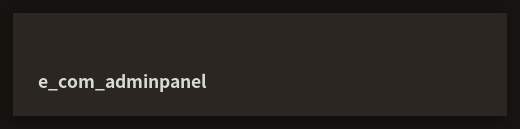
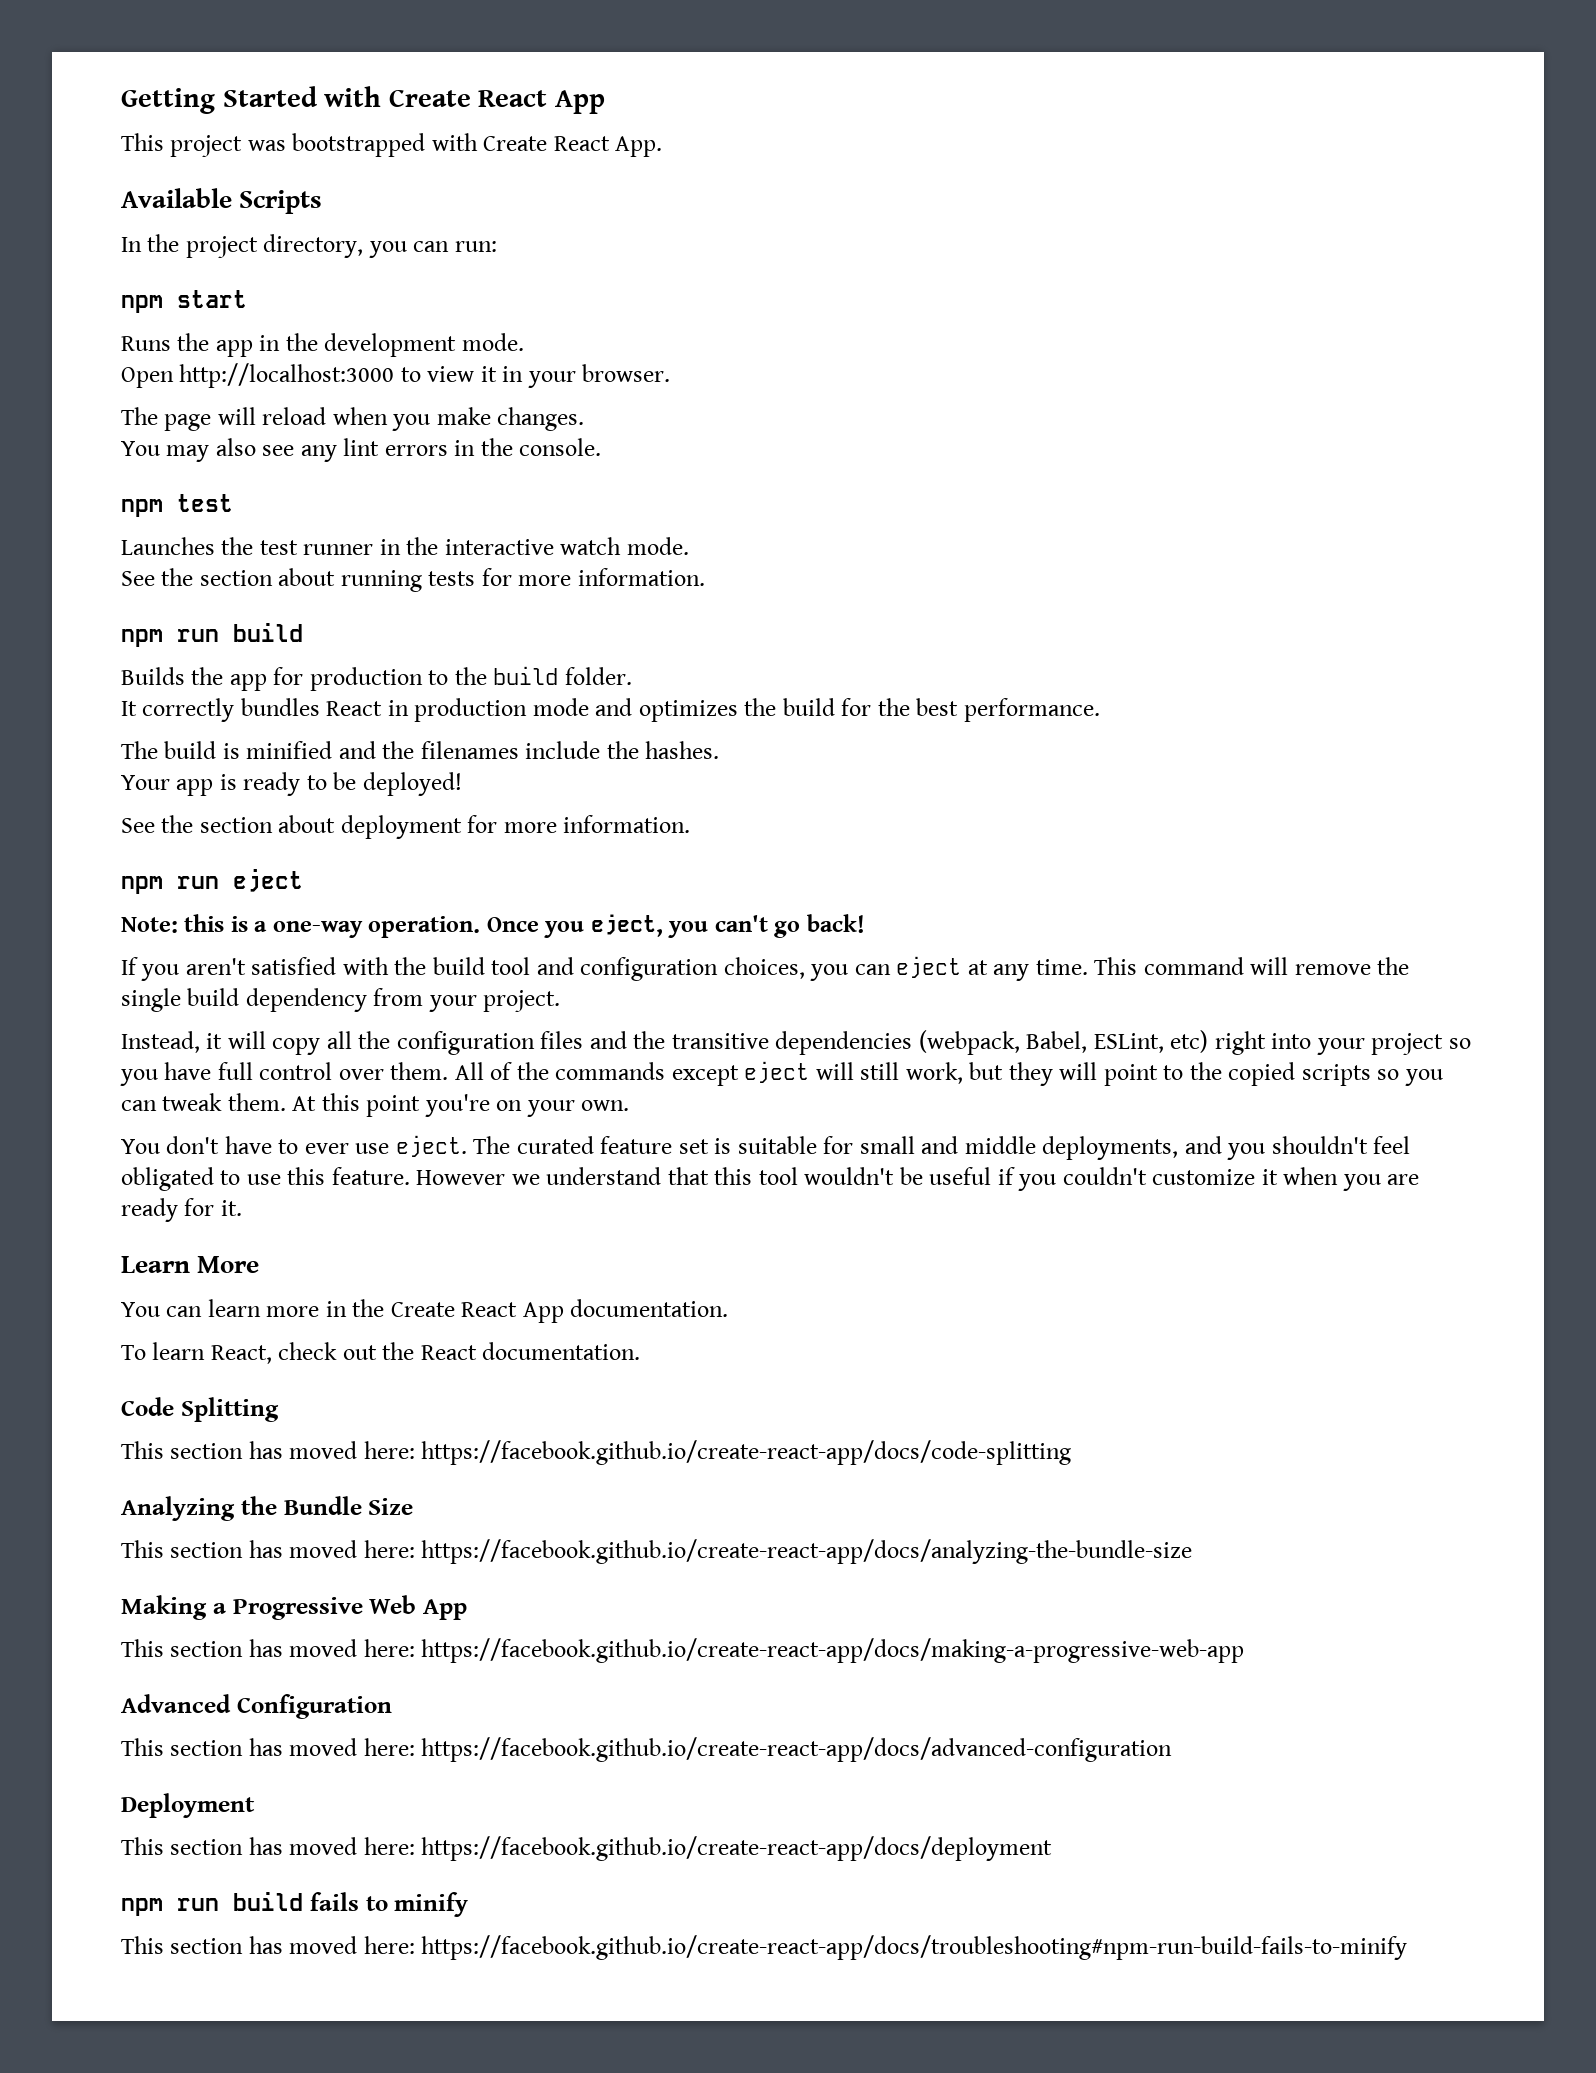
- e_com_adminpanel
+ Getting Started with Create React App
+ This project was bootstrapped with Create React App.
+ Available Scripts
+ In the project directory, you can run:
+ npm start
+ Runs the app in the development mode.
+ Open http://localhost:3000 to view it in your browser.
+ The page will reload when you make changes.
+ You may also see any lint errors in the console.
+ npm test
+ Launches the test runner in the interactive watch mode.
+ See the section about running tests for more information.
+ npm run build
+ Builds the app for production to the build folder.
+ It correctly bundles React in production mode and optimizes the build for the best performance.
+ The build is minified and the filenames include the hashes.
+ Your app is ready to be deployed!
+ See the section about deployment for more information.
+ npm run eject
+ Note: this is a one-way operation. Once you eject, you can't go back!
+ If you aren't satisfied with the build tool and configuration choices, you can eject at any time. This command will remove the single build dependency from your project.
+ Instead, it will copy all the configuration files and the transitive dependencies (webpack, Babel, ESLint, etc) right into your project so you have full control over them. All of the commands except eject will still work, but they will point to the copied scripts so you can tweak them. At this point you're on your own.
+ You don't have to ever use eject. The curated feature set is suitable for small and middle deployments, and you shouldn't feel obligated to use this feature. However we understand that this tool wouldn't be useful if you couldn't customize it when you are ready for it.
+ Learn More
+ You can learn more in the Create React App documentation.
+ To learn React, check out the React documentation.
+ Code Splitting
+ This section has moved here: https://facebook.github.io/create-react-app/docs/code-splitting
+ Analyzing the Bundle Size
+ This section has moved here: https://facebook.github.io/create-react-app/docs/analyzing-the-bundle-size
+ Making a Progressive Web App
+ This section has moved here: https://facebook.github.io/create-react-app/docs/making-a-progressive-web-app
+ Advanced Configuration
+ This section has moved here: https://facebook.github.io/create-react-app/docs/advanced-configuration
+ Deployment
+ This section has moved here: https://facebook.github.io/create-react-app/docs/deployment
+ npm run build fails to minify
+ This section has moved here: https://facebook.github.io/create-react-app/docs/troubleshooting#npm-run-build-fails-to-minify

